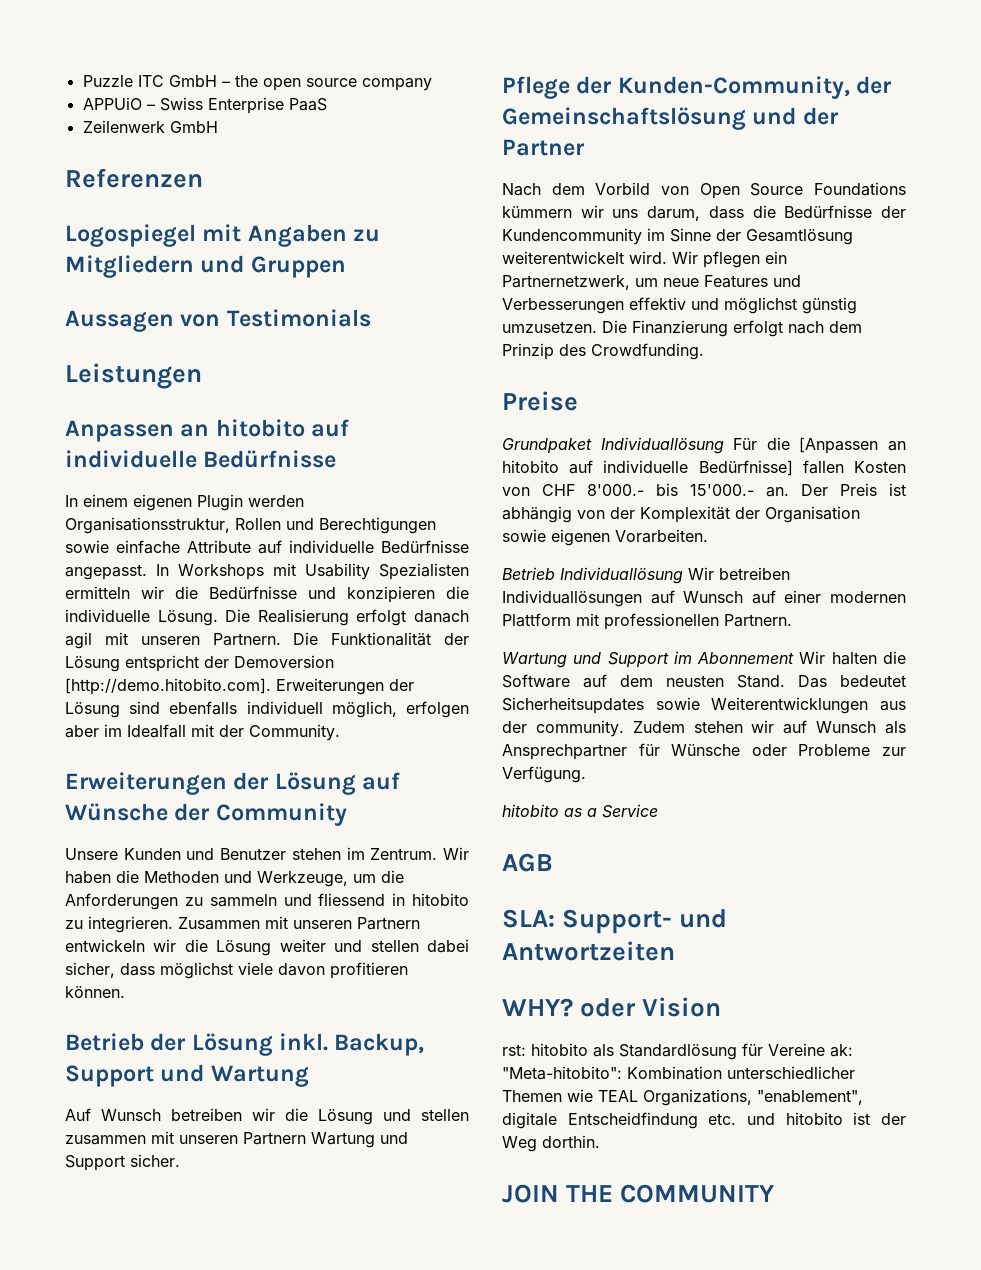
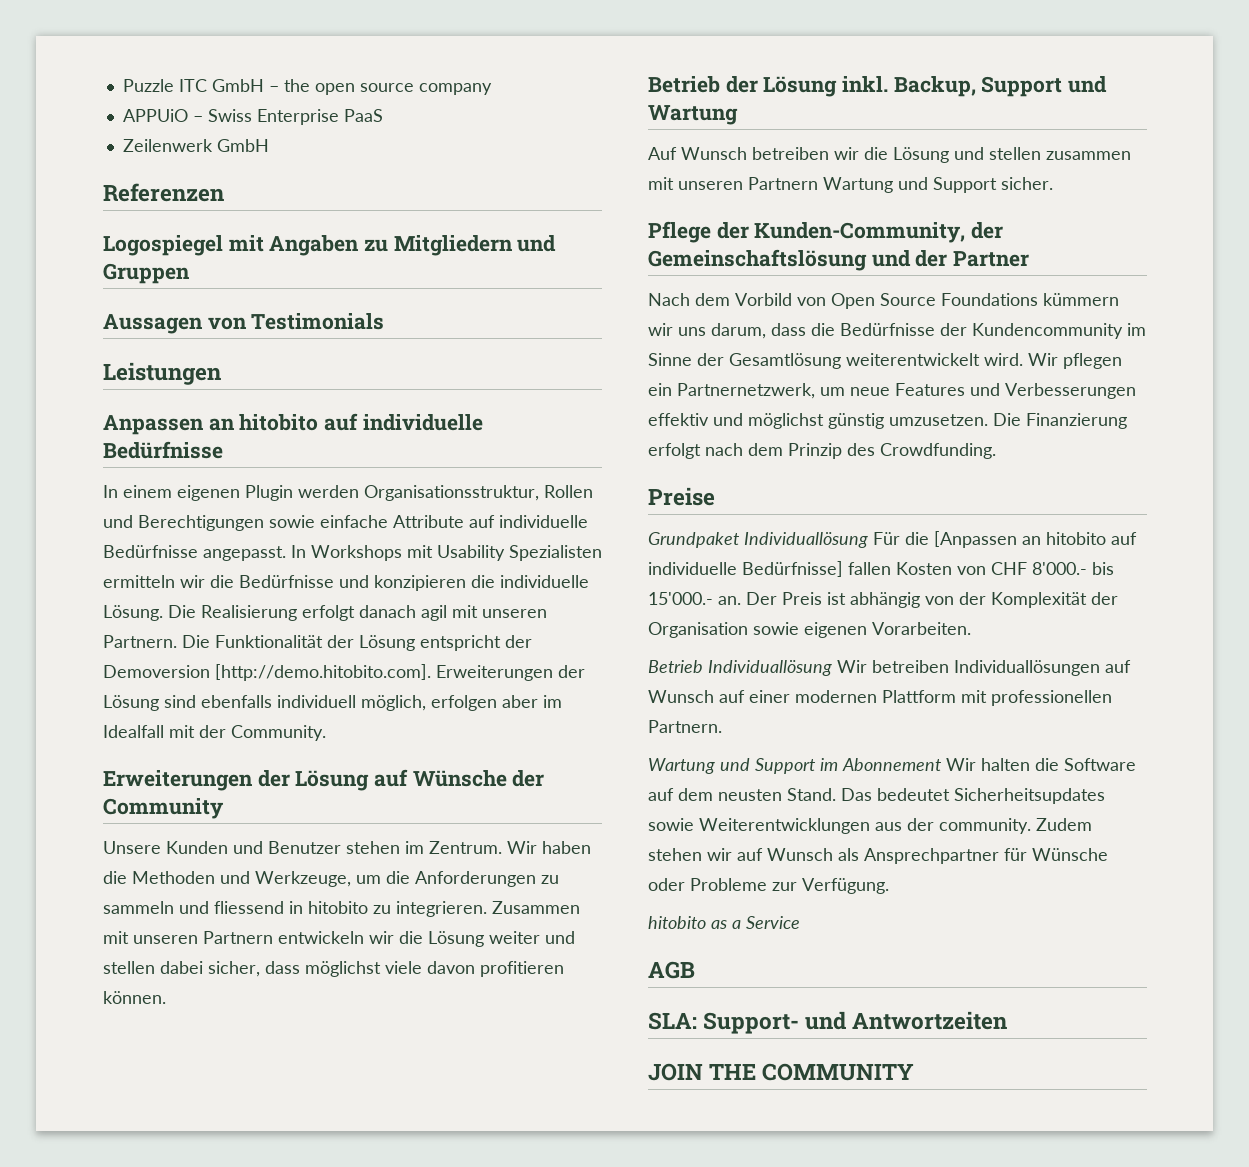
- WHY? oder Vision
- rst: hitobito als Standardlösung für Vereine ak: "Meta-hitobito": Kombination unterschiedlicher Themen wie TEAL Organizations, "enablement", digitale Entscheidfindung etc. und hitobito ist der Weg dorthin.

